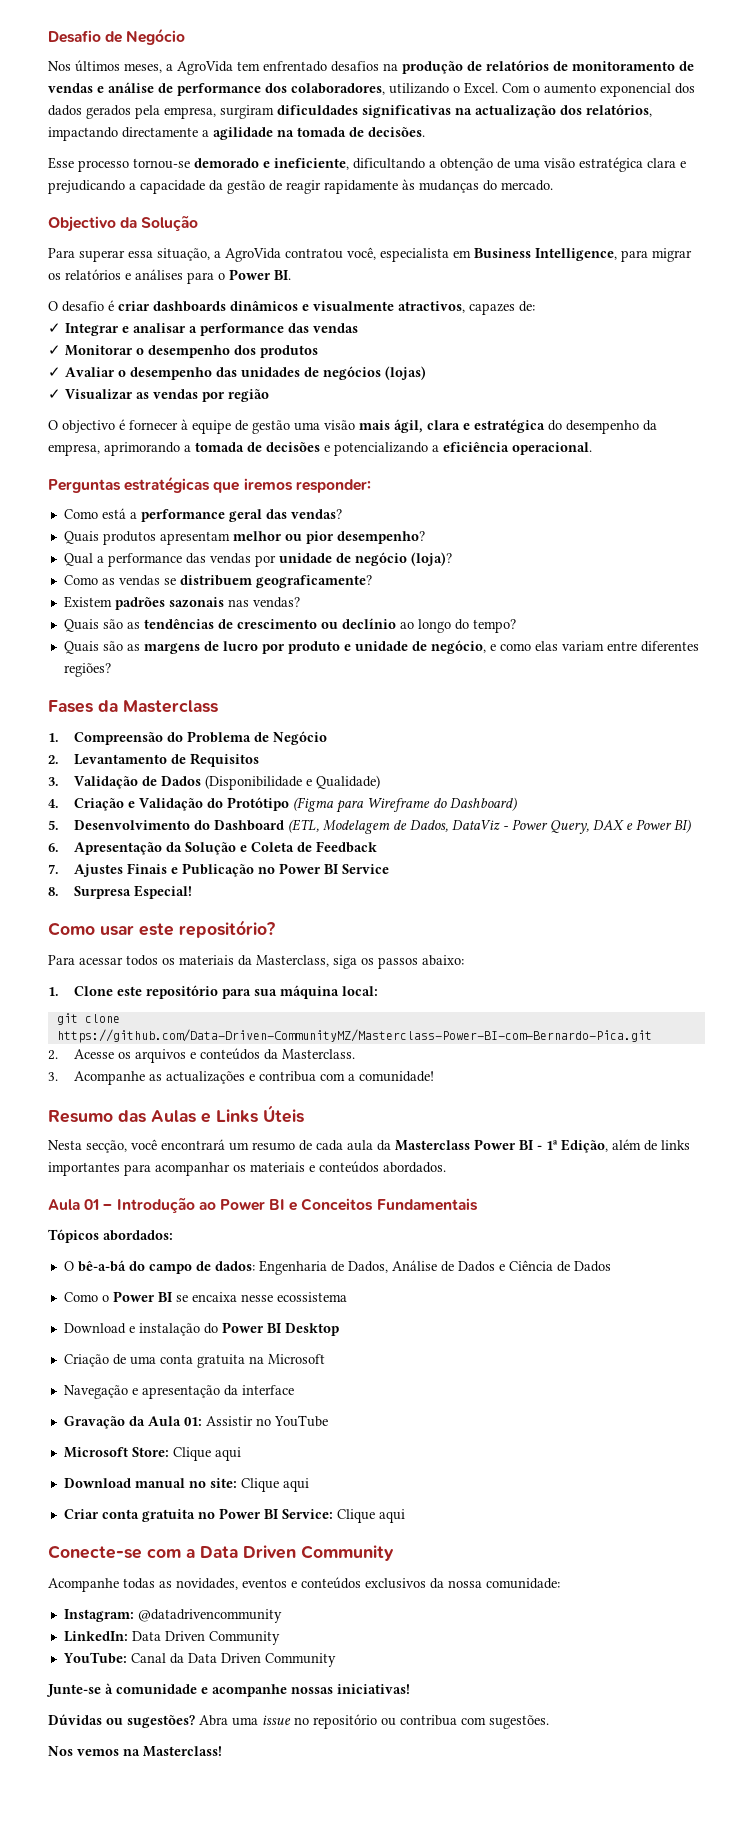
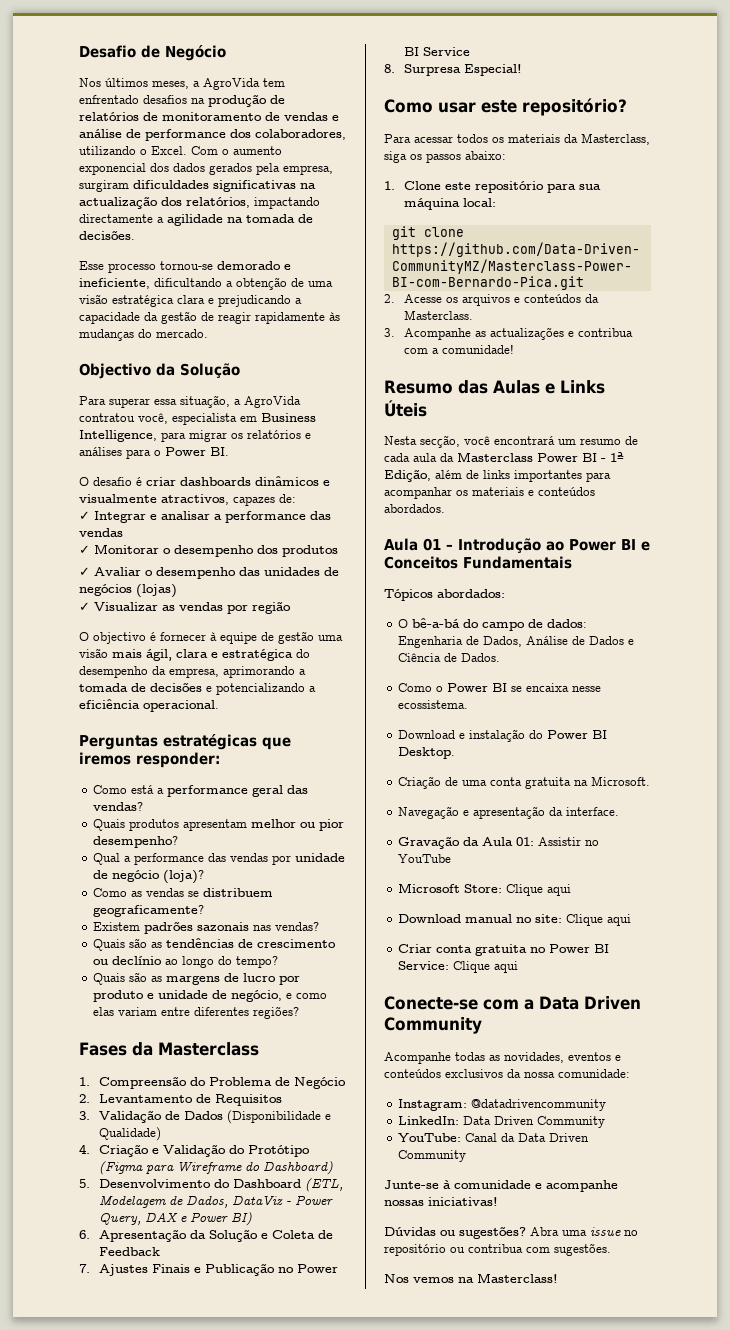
- O bê-a-bá do campo de dados: Engenharia de Dados, Análise de Dados e Ciência de Dados
+ O bê-a-bá do campo de dados: Engenharia de Dados, Análise de Dados e Ciência de Dados.
- Como o Power BI se encaixa nesse ecossistema
+ Como o Power BI se encaixa nesse ecossistema.
- Download e instalação do Power BI Desktop
+ Download e instalação do Power BI Desktop.
- Criação de uma conta gratuita na Microsoft
+ Criação de uma conta gratuita na Microsoft.
- Navegação e apresentação da interface
+ Navegação e apresentação da interface.

